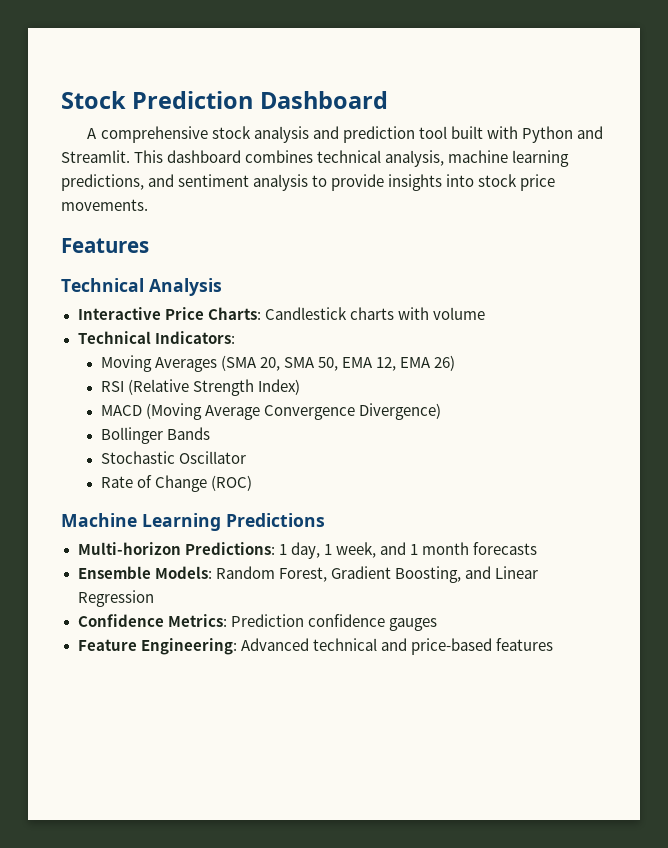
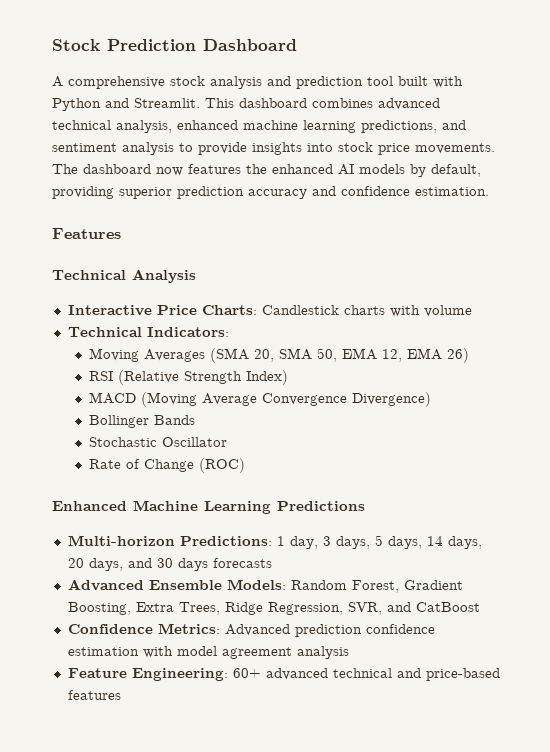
- This dashboard combines technical analysis, machine learning predictions, and sentiment analysis to provide insights into stock price movements.
+ This dashboard combines advanced technical analysis, enhanced machine learning predictions, and sentiment analysis to provide insights into stock price movements. The dashboard now features the enhanced AI models by default, providing superior prediction accuracy and confidence estimation.
- Machine Learning Predictions
+ Enhanced Machine Learning Predictions
- Multi-horizon Predictions: 1 day, 1 week, and 1 month forecasts
+ Multi-horizon Predictions: 1 day, 3 days, 5 days, 14 days, 20 days, and 30 days forecasts
- Ensemble Models: Random Forest, Gradient Boosting, and Linear Regression
- Confidence Metrics: Prediction confidence gauges
+ Advanced Ensemble Models: Random Forest, Gradient Boosting, Extra Trees, Ridge Regression, SVR, and CatBoost
+ Confidence Metrics: Advanced prediction confidence estimation with model agreement analysis
- Feature Engineering: Advanced technical and price-based features
+ Feature Engineering: 60+ advanced technical and price-based features

